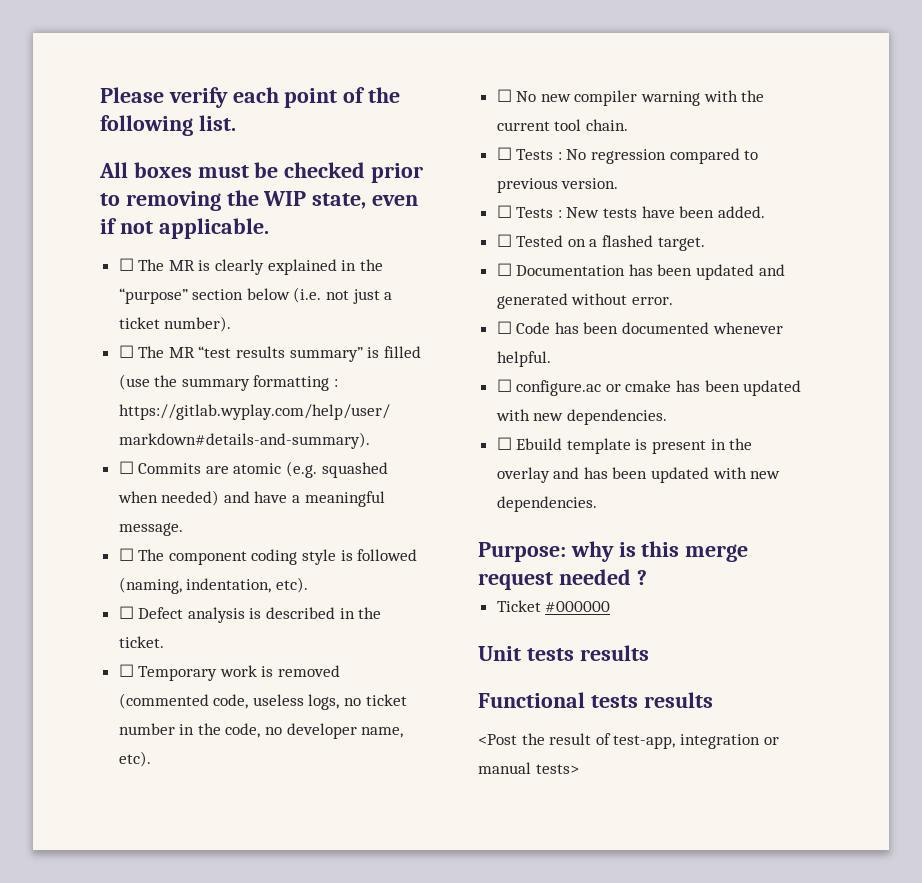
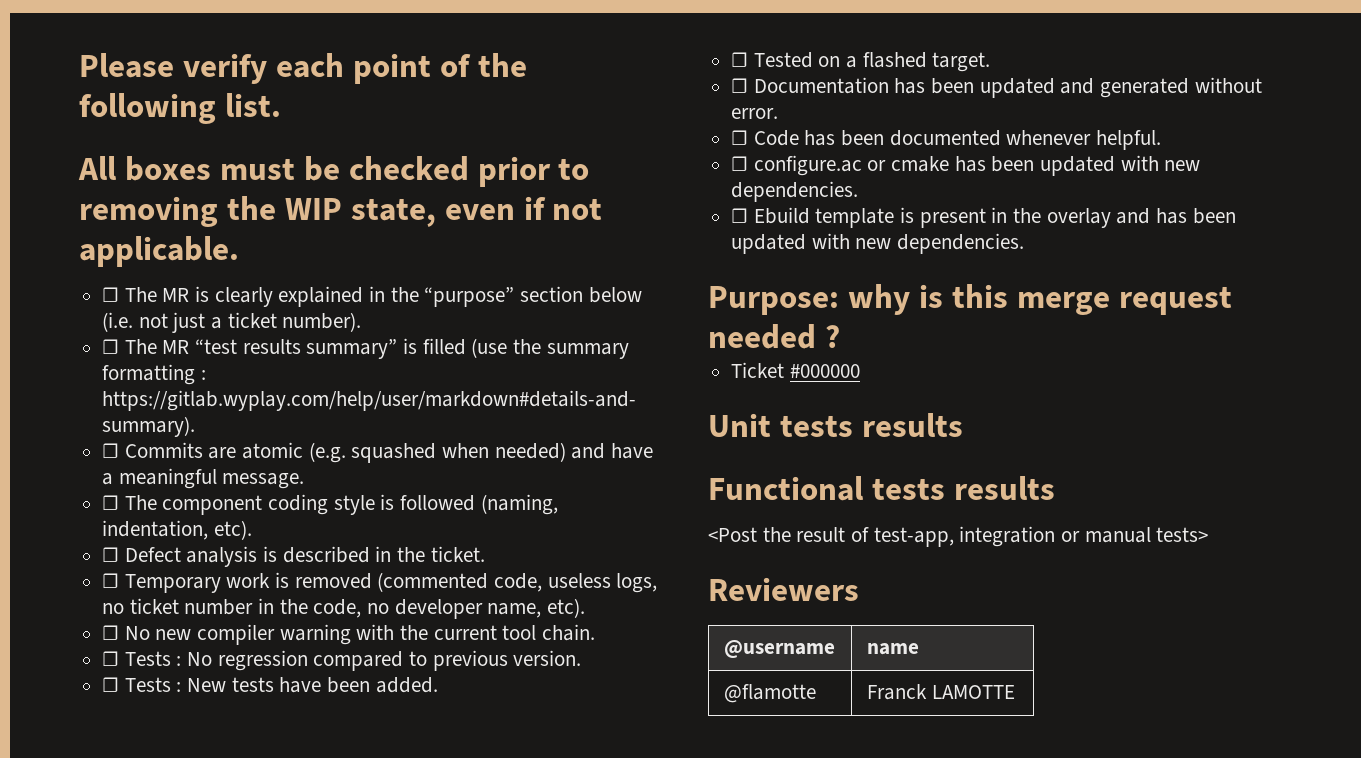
+ Reviewers
+ @username | name
+ @flamotte | Franck LAMOTTE

